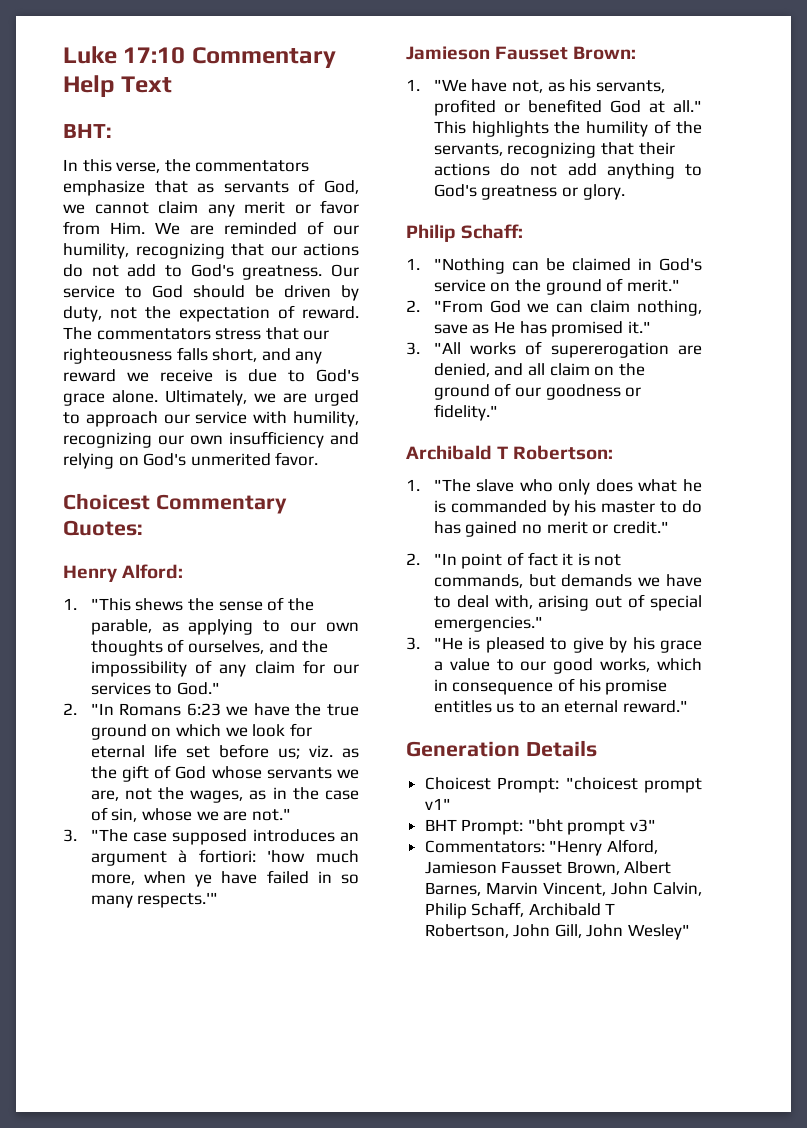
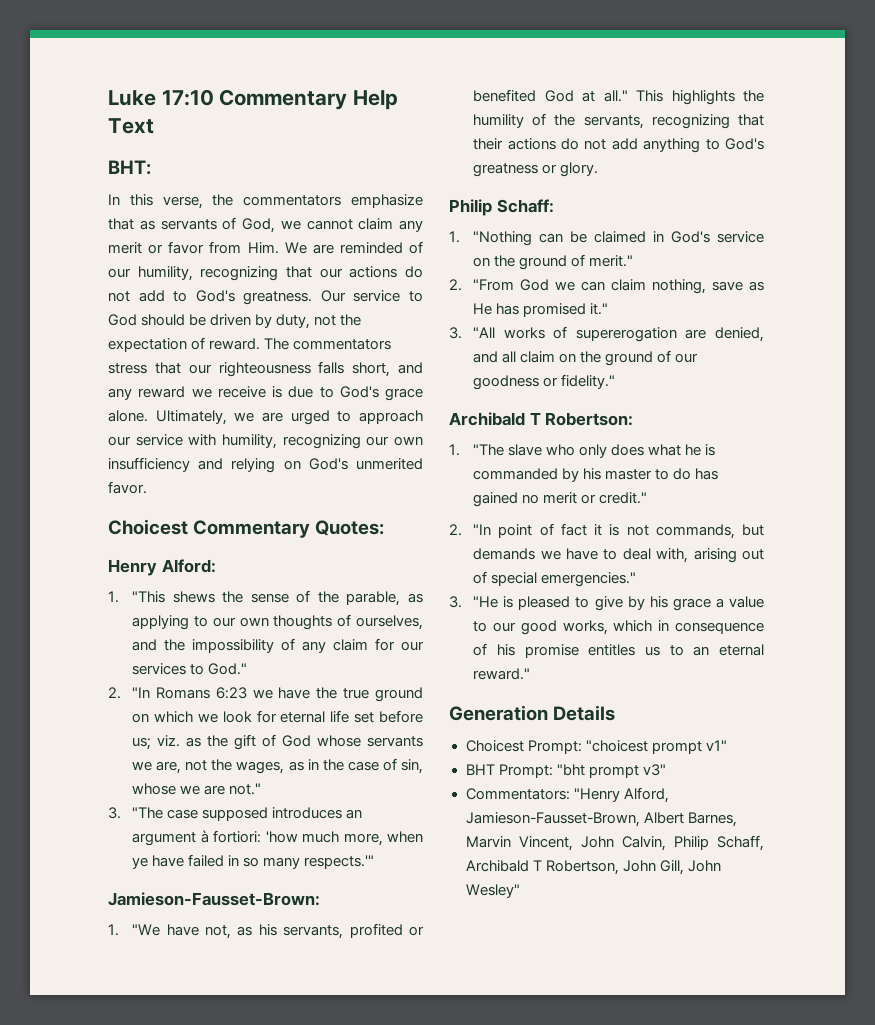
- Jamieson Fausset Brown:
+ Jamieson-Fausset-Brown:
- Commentators: "Henry Alford, Jamieson Fausset Brown, Albert Barnes, Marvin Vincent, John Calvin, Philip Schaff, Archibald T Robertson, John Gill, John Wesley"
+ Commentators: "Henry Alford, Jamieson-Fausset-Brown, Albert Barnes, Marvin Vincent, John Calvin, Philip Schaff, Archibald T Robertson, John Gill, John Wesley"

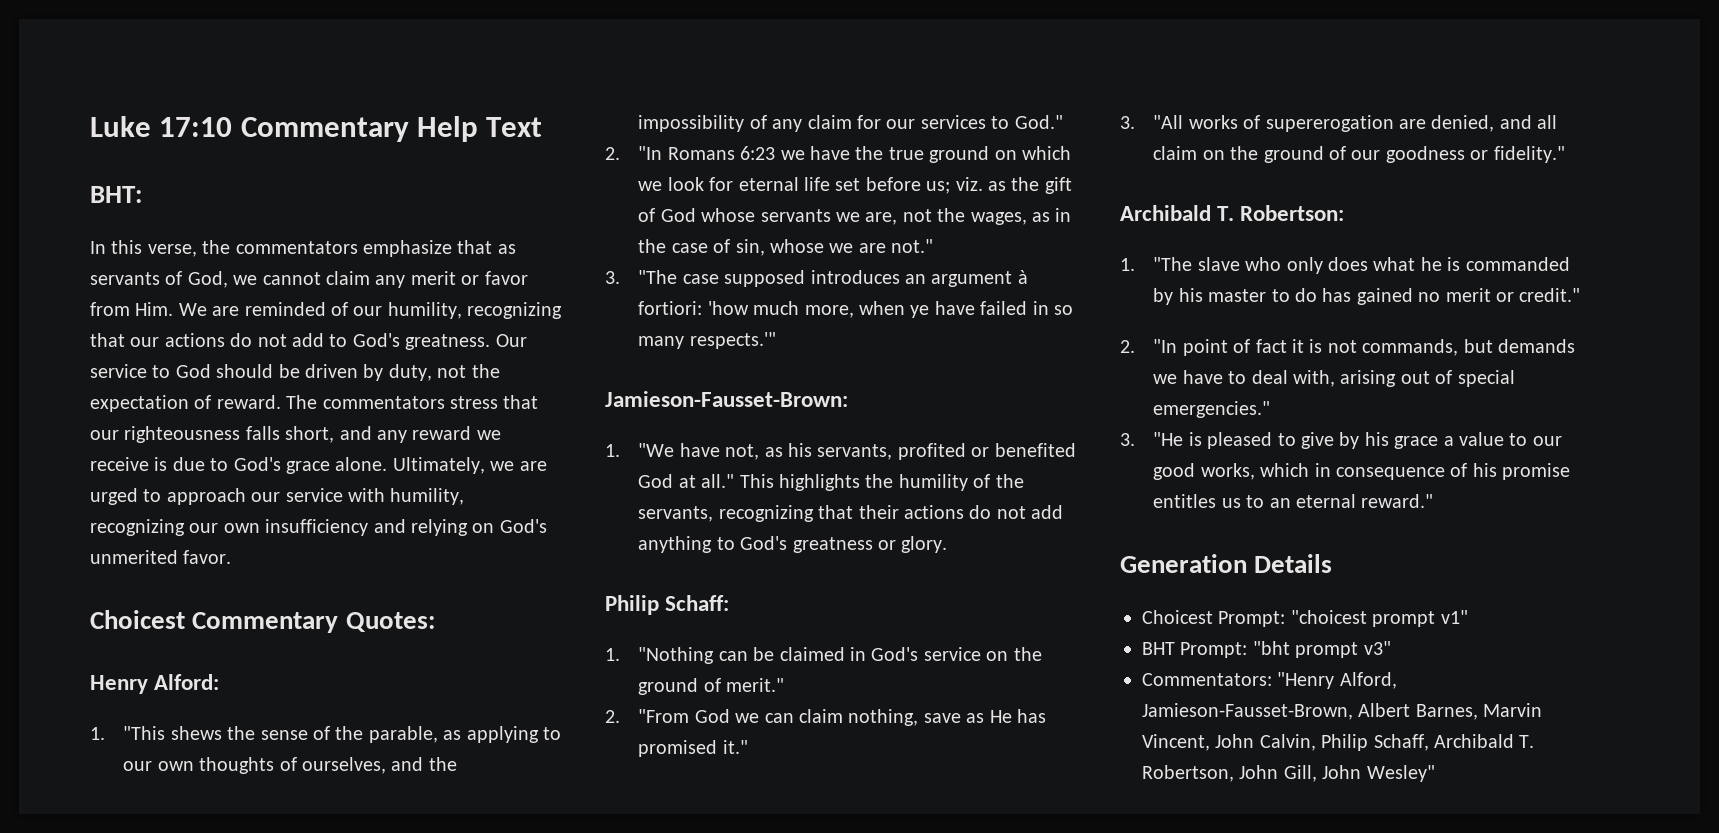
- Archibald T Robertson:
+ Archibald T. Robertson:
- Commentators: "Henry Alford, Jamieson-Fausset-Brown, Albert Barnes, Marvin Vincent, John Calvin, Philip Schaff, Archibald T Robertson, John Gill, John Wesley"
+ Commentators: "Henry Alford, Jamieson-Fausset-Brown, Albert Barnes, Marvin Vincent, John Calvin, Philip Schaff, Archibald T. Robertson, John Gill, John Wesley"

